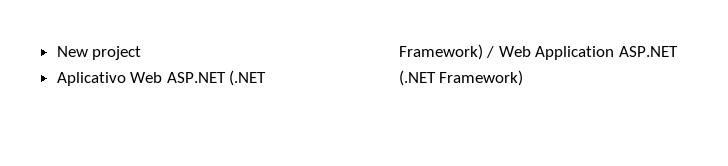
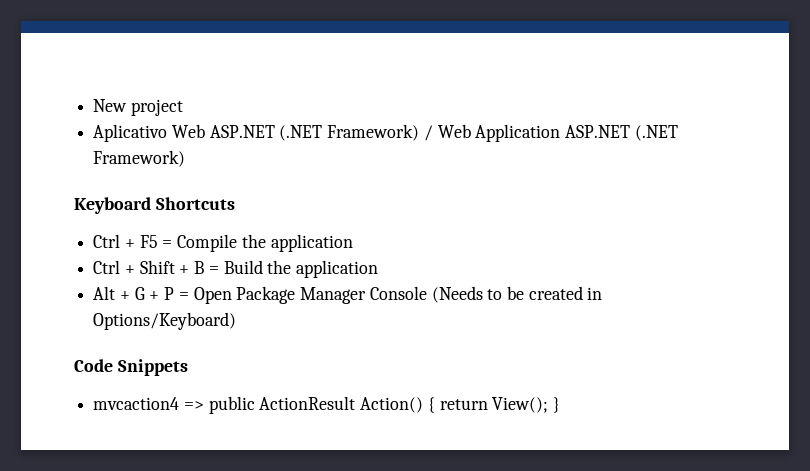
+ Keyboard Shortcuts
+ Ctrl + F5 = Compile the application
+ Ctrl + Shift + B = Build the application
+ Alt + G + P = Open Package Manager Console (Needs to be created in Options/Keyboard)
+ Code Snippets
+ mvcaction4 => public ActionResult Action() { return View(); }

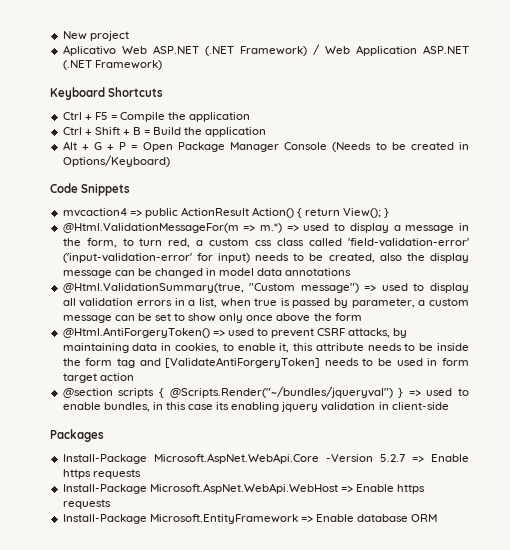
+ @Html.ValidationMessageFor(m => m.*) => used to display a message in the form, to turn red, a custom css class called 'field-validation-error' ('input-validation-error' for input) needs to be created, also the display message can be changed in model data annotations
+ @Html.ValidationSummary(true, "Custom message") => used to display all validation errors in a list, when true is passed by parameter, a custom message can be set to show only once above the form
+ @Html.AntiForgeryToken() => used to prevent CSRF attacks, by maintaining data in cookies, to enable it, this attribute needs to be inside the form tag and [ValidateAntiForgeryToken] needs to be used in form target action
+ @section scripts { @Scripts.Render("~/bundles/jqueryval") } => used to enable bundles, in this case its enabling jquery validation in client-side
+ Packages
+ Install-Package Microsoft.AspNet.WebApi.Core -Version 5.2.7 => Enable https requests
+ Install-Package Microsoft.AspNet.WebApi.WebHost => Enable https requests
+ Install-Package Microsoft.EntityFramework => Enable database ORM

